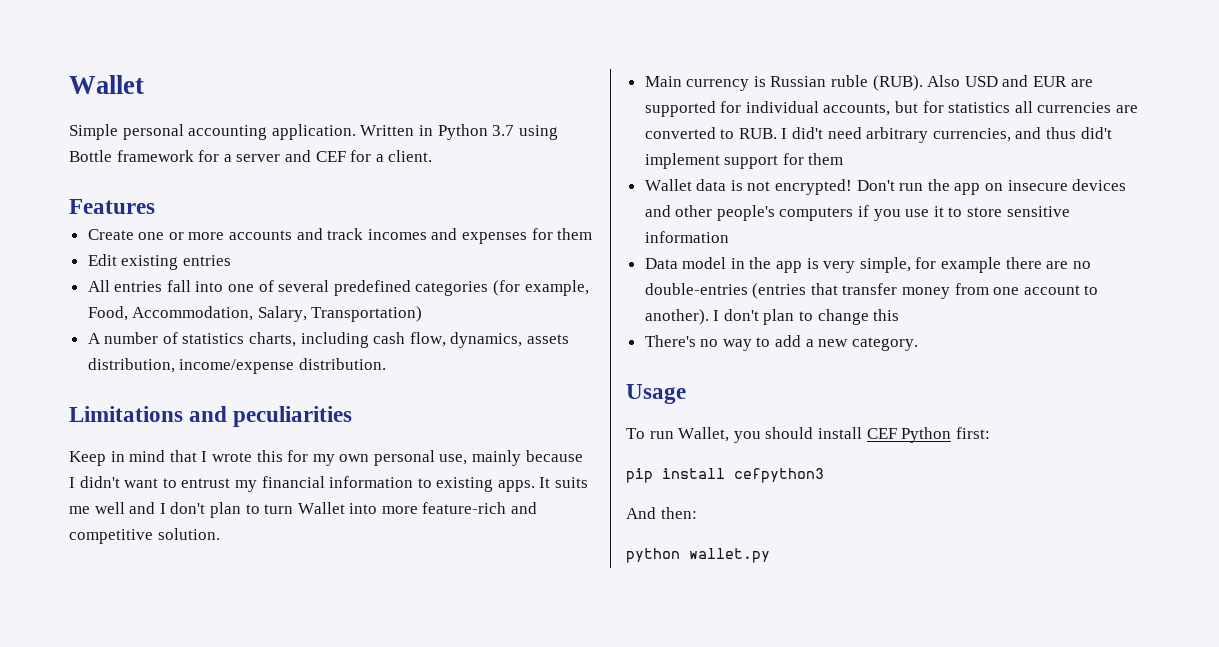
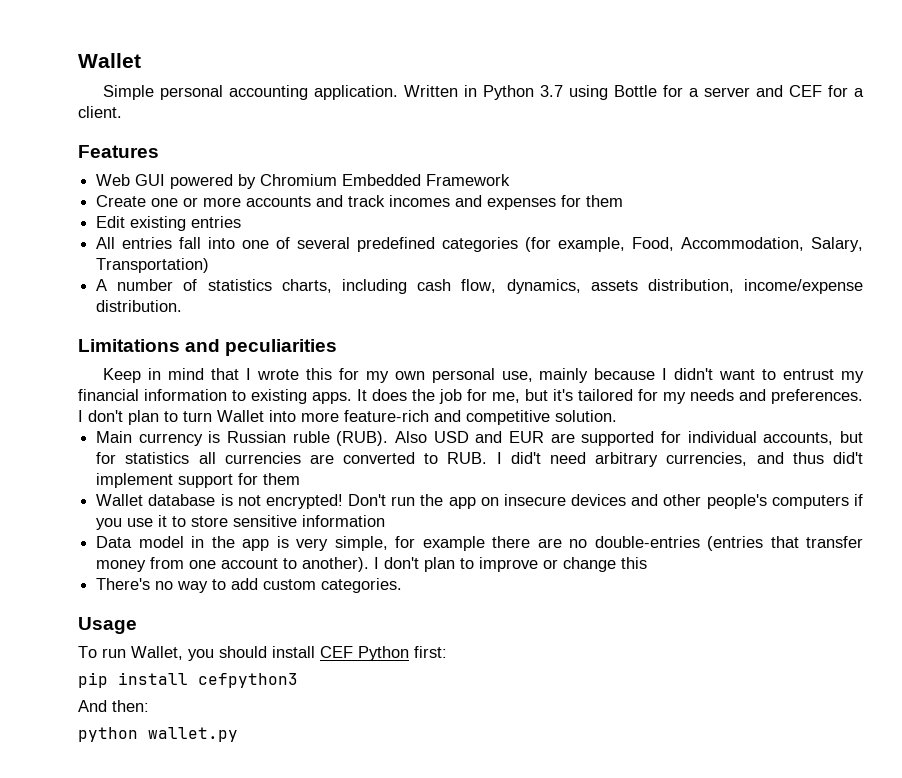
- Written in Python 3.7 using Bottle framework for a server and CEF for a client.
+ Written in Python 3.7 using Bottle for a server and CEF for a client.
+ Web GUI powered by Chromium Embedded Framework
- It suits me well and I don't plan to turn Wallet into more feature-rich and competitive solution.
+ It does the job for me, but it's tailored for my needs and preferences. I don't plan to turn Wallet into more feature-rich and competitive solution.
- Wallet data is not encrypted!
+ Wallet database is not encrypted!
- I don't plan to change this
+ I don't plan to improve or change this
- There's no way to add a new category.
+ There's no way to add custom categories.

